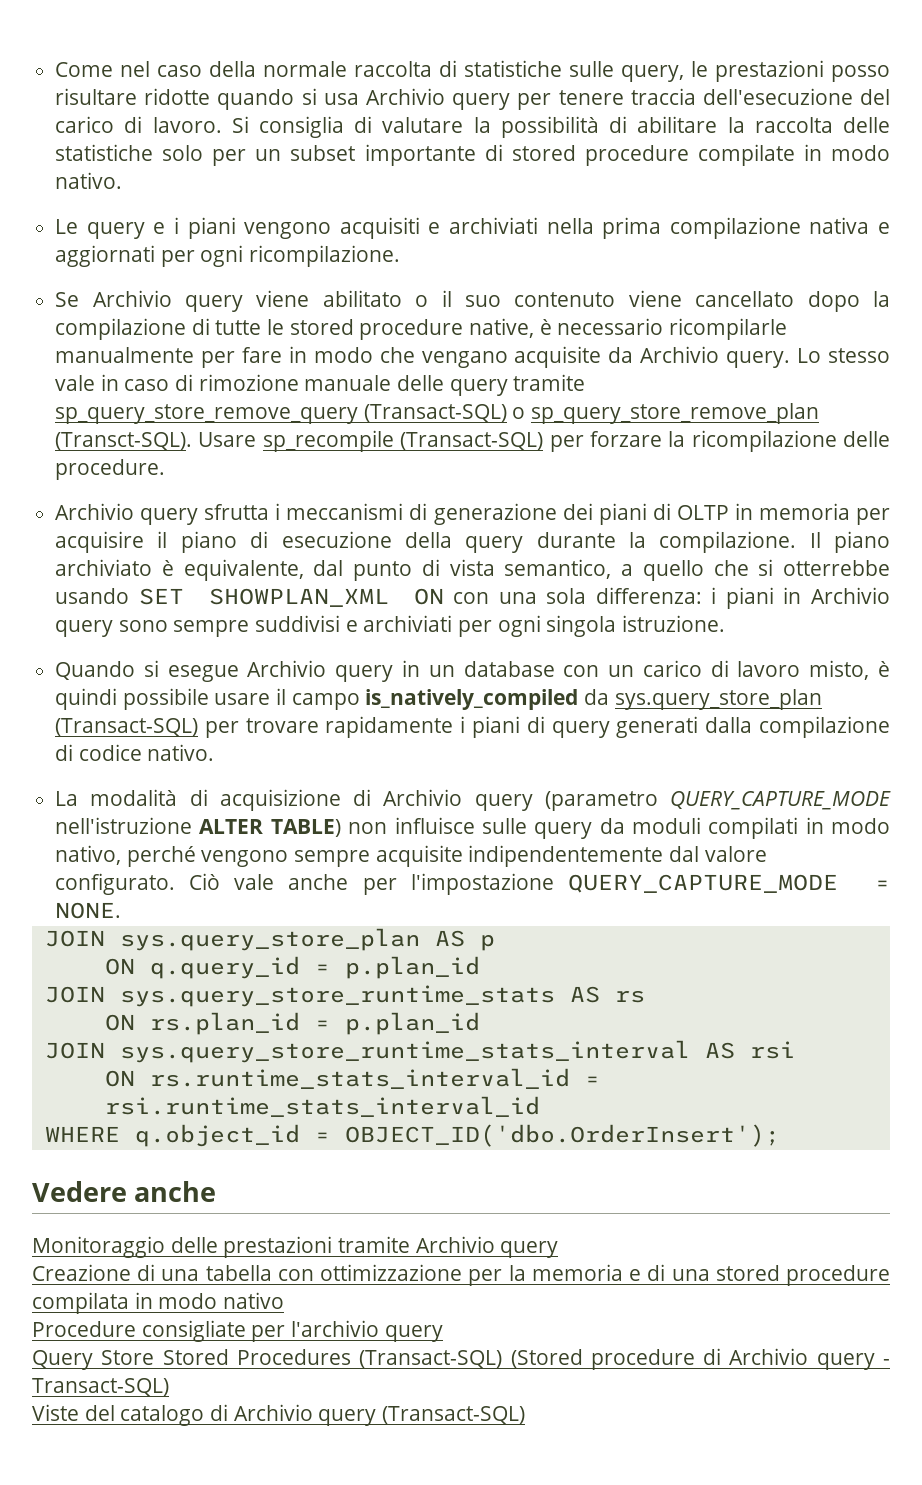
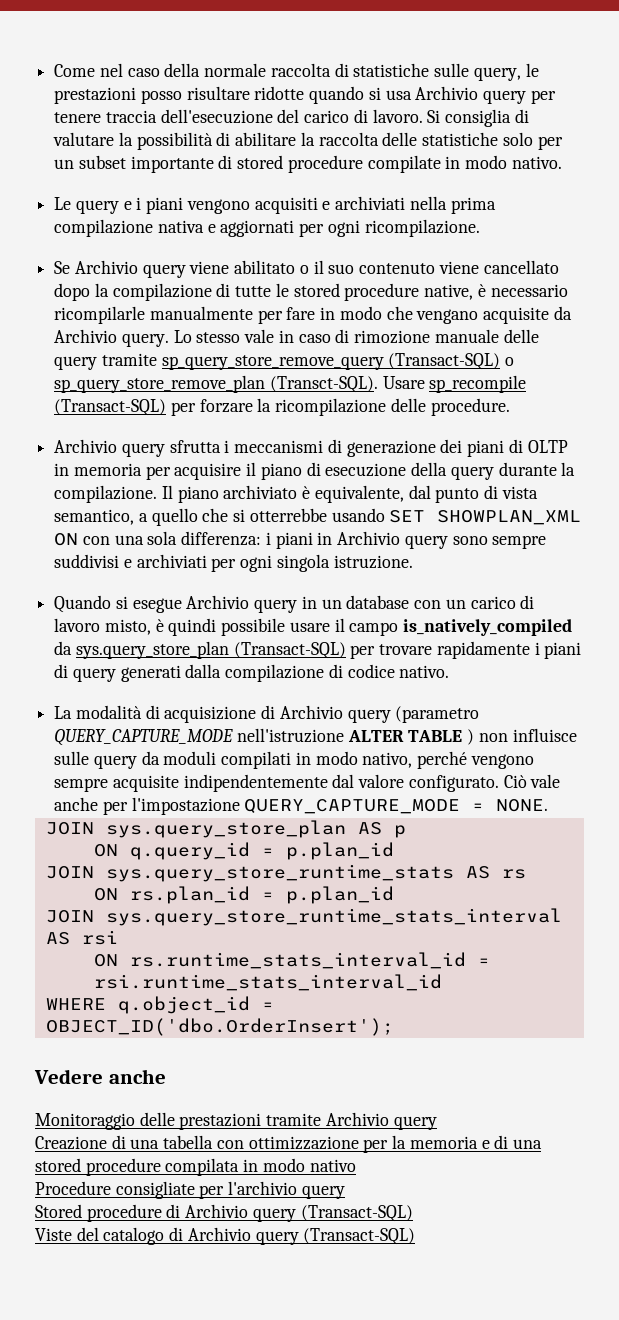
- La modalità di acquisizione di Archivio query (parametro QUERY_CAPTURE_MODE nell'istruzione ALTER TABLE) non influisce sulle query da moduli compilati in modo nativo, perché vengono sempre acquisite indipendentemente dal valore configurato.
+ La modalità di acquisizione di Archivio query (parametro QUERY_CAPTURE_MODE nell'istruzione ALTER TABLE ) non influisce sulle query da moduli compilati in modo nativo, perché vengono sempre acquisite indipendentemente dal valore configurato.
- Query Store Stored Procedures (Transact-SQL) (Stored procedure di Archivio query - Transact-SQL)
+ Stored procedure di Archivio query (Transact-SQL)

